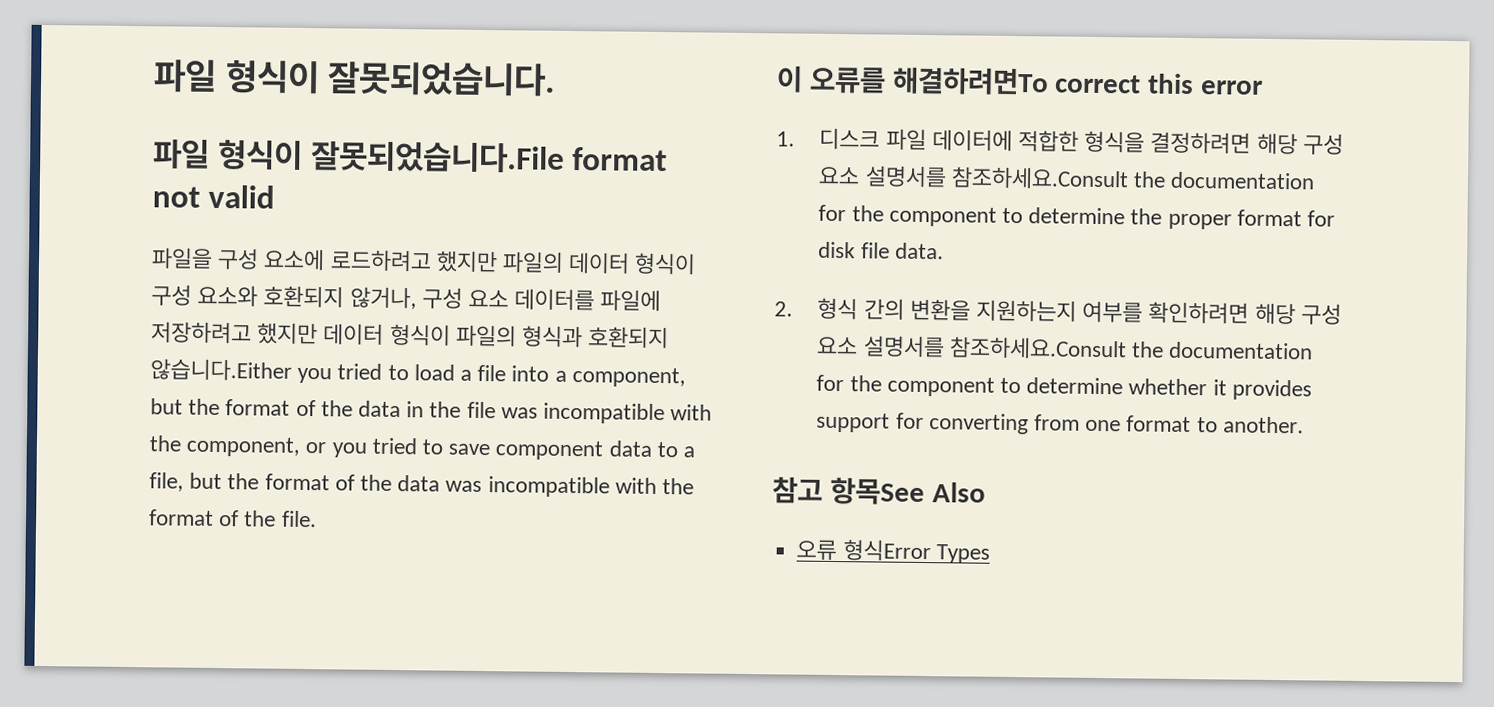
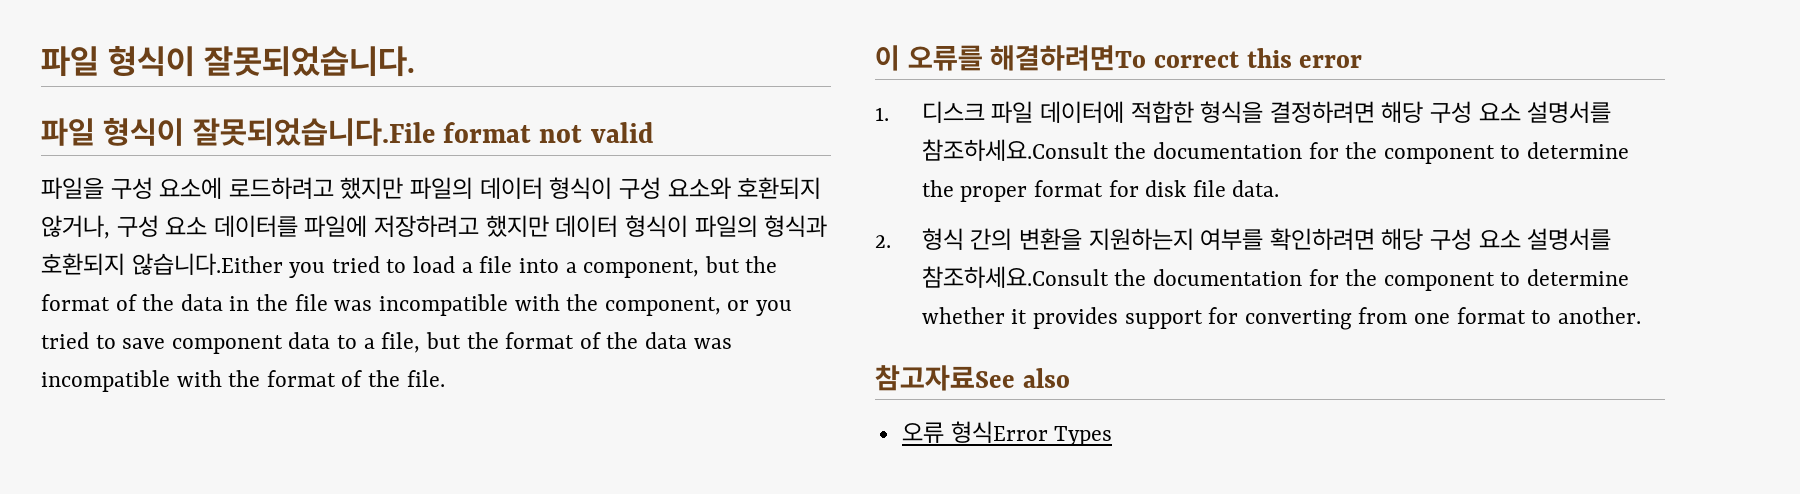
- 참고 항목See Also
+ 참고자료See also

